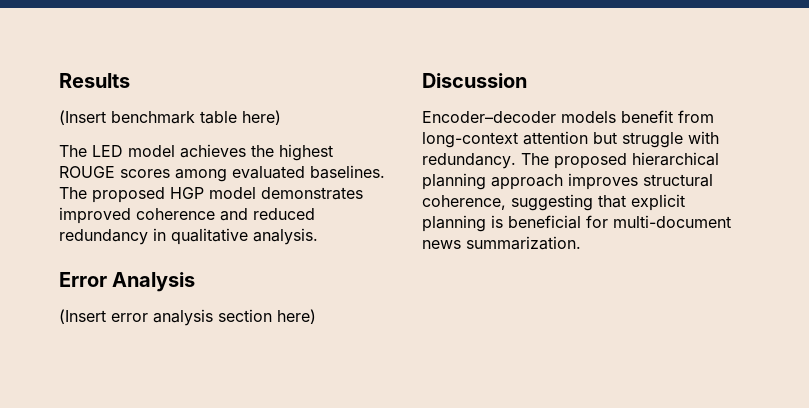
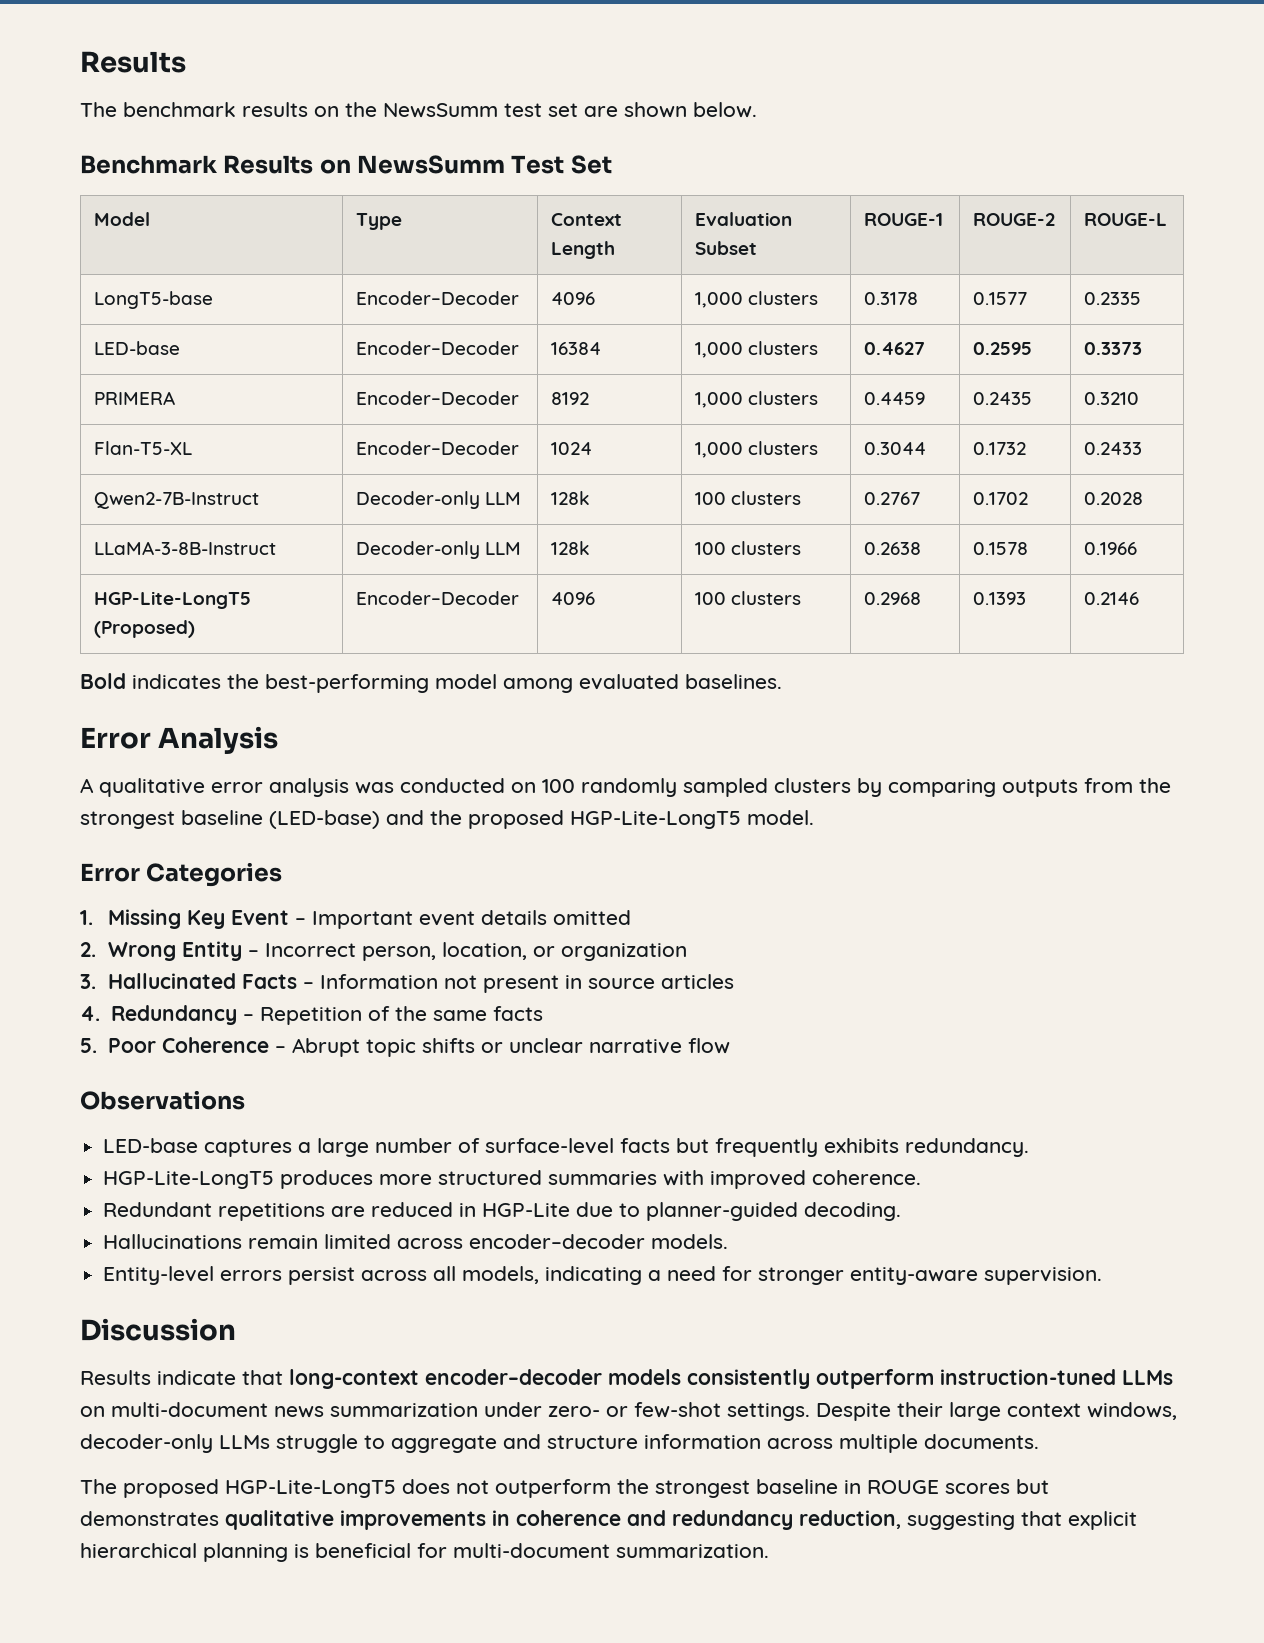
- (Insert benchmark table here)
- The LED model achieves the highest ROUGE scores among evaluated baselines. The proposed HGP model demonstrates improved coherence and reduced redundancy in qualitative analysis.
+ The benchmark results on the NewsSumm test set are shown below.
+ Benchmark Results on NewsSumm Test Set
+ Model | Type | Context Length | Evaluation Subset | ROUGE-1 | ROUGE-2 | ROUGE-L
+ LongT5-base | Encoder–Decoder | 4096 | 1,000 clusters | 0.3178 | 0.1577 | 0.2335
+ LED-base | Encoder–Decoder | 16384 | 1,000 clusters | 0.4627 | 0.2595 | 0.3373
+ PRIMERA | Encoder–Decoder | 8192 | 1,000 clusters | 0.4459 | 0.2435 | 0.3210
+ Flan-T5-XL | Encoder–Decoder | 1024 | 1,000 clusters | 0.3044 | 0.1732 | 0.2433
+ Qwen2-7B-Instruct | Decoder-only LLM | 128k | 100 clusters | 0.2767 | 0.1702 | 0.2028
+ LLaMA-3-8B-Instruct | Decoder-only LLM | 128k | 100 clusters | 0.2638 | 0.1578 | 0.1966
+ HGP-Lite-LongT5 (Proposed) | Encoder–Decoder | 4096 | 100 clusters | 0.2968 | 0.1393 | 0.2146
+ Bold indicates the best-performing model among evaluated baselines.
  Error Analysis
- (Insert error analysis section here)
+ A qualitative error analysis was conducted on 100 randomly sampled clusters by comparing outputs from the strongest baseline (LED-base) and the proposed HGP-Lite-LongT5 model.
+ Error Categories
+ 1. Missing Key Event – Important event details omitted
+ 2. Wrong Entity – Incorrect person, location, or organization
+ 3. Hallucinated Facts – Information not present in source articles
+ 4. Redundancy – Repetition of the same facts
+ 5. Poor Coherence – Abrupt topic shifts or unclear narrative flow
+ Observations
+ LED-base captures a large number of surface-level facts but frequently exhibits redundancy.
+ HGP-Lite-LongT5 produces more structured summaries with improved coherence.
+ Redundant repetitions are reduced in HGP-Lite due to planner-guided decoding.
+ Hallucinations remain limited across encoder–decoder models.
+ Entity-level errors persist across all models, indicating a need for stronger entity-aware supervision.
  Discussion
- Encoder–decoder models benefit from long-context attention but struggle with redundancy. The proposed hierarchical planning approach improves structural coherence, suggesting that explicit planning is beneficial for multi-document news summarization.
+ Results indicate that long-context encoder–decoder models consistently outperform instruction-tuned LLMs on multi-document news summarization under zero- or few-shot settings. Despite their large context windows, decoder-only LLMs struggle to aggregate and structure information across multiple documents.
+ The proposed HGP-Lite-LongT5 does not outperform the strongest baseline in ROUGE scores but demonstrates qualitative improvements in coherence and redundancy reduction, suggesting that explicit hierarchical planning is beneficial for multi-document summarization.

